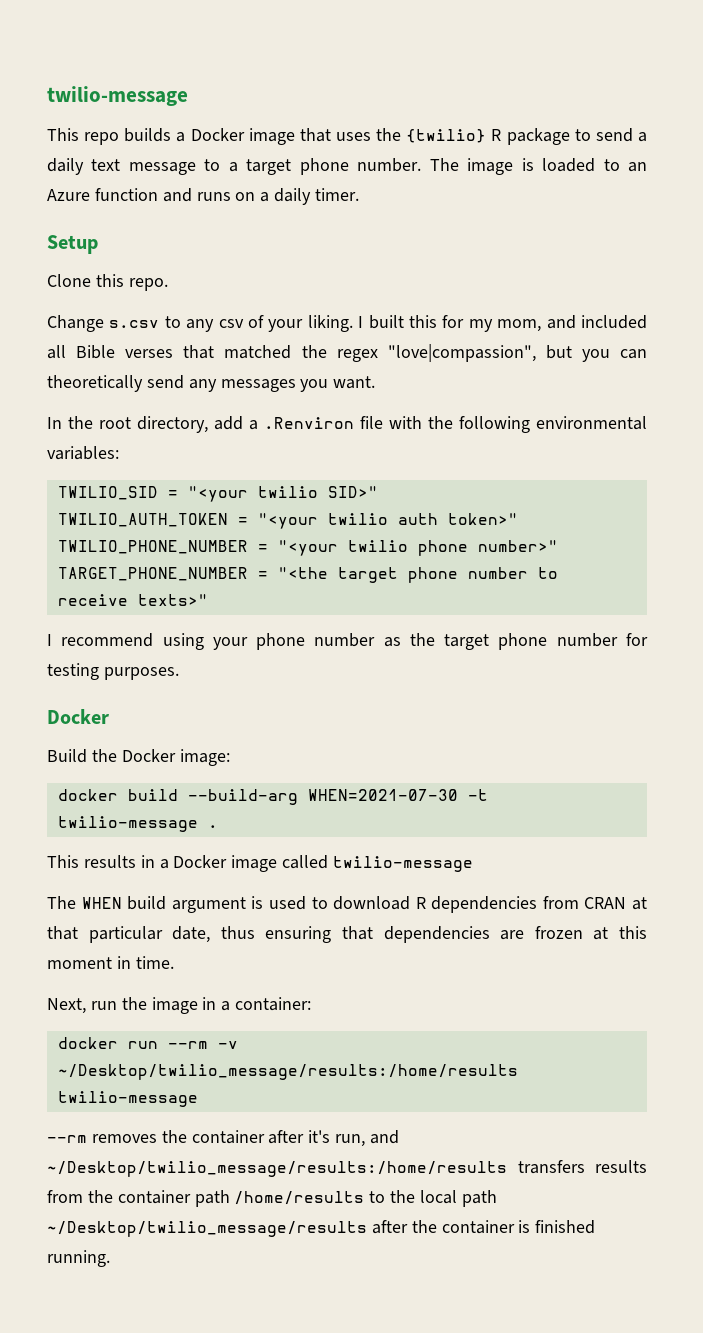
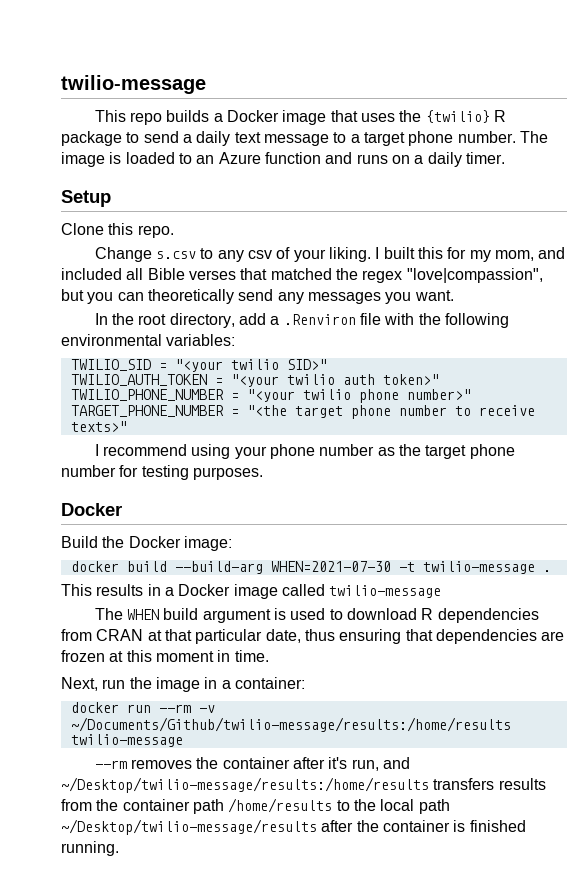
- docker run --rm -v ~/Desktop/twilio_message/results:/home/results twilio-message
+ docker run --rm -v ~/Documents/Github/twilio-message/results:/home/results twilio-message
- --rm removes the container after it's run, and ~/Desktop/twilio_message/results:/home/results transfers results from the container path /home/results to the local path ~/Desktop/twilio_message/results after the container is finished running.
+ --rm removes the container after it's run, and ~/Desktop/twilio-message/results:/home/results transfers results from the container path /home/results to the local path ~/Desktop/twilio-message/results after the container is finished running.

